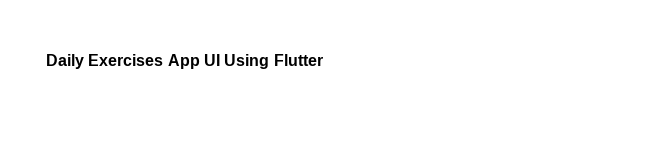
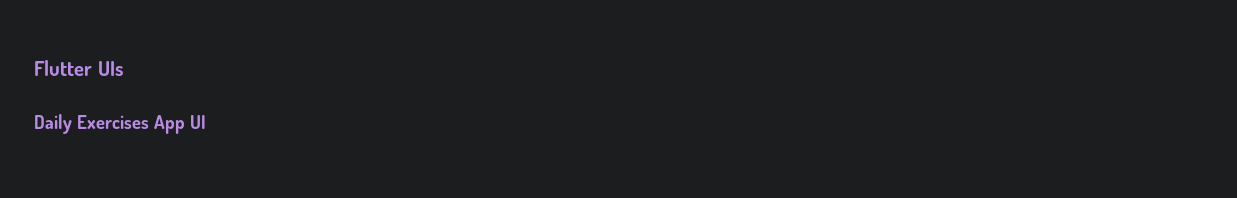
+ Flutter UIs
- Daily Exercises App UI Using Flutter
+ Daily Exercises App UI

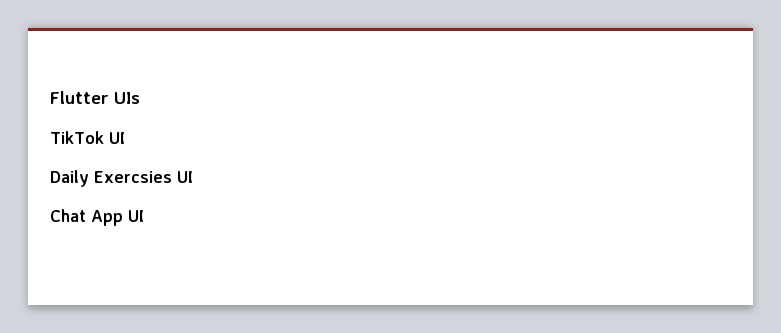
+ TikTok UI
- Daily Exercises App UI
+ Daily Exercsies UI
+ Chat App UI

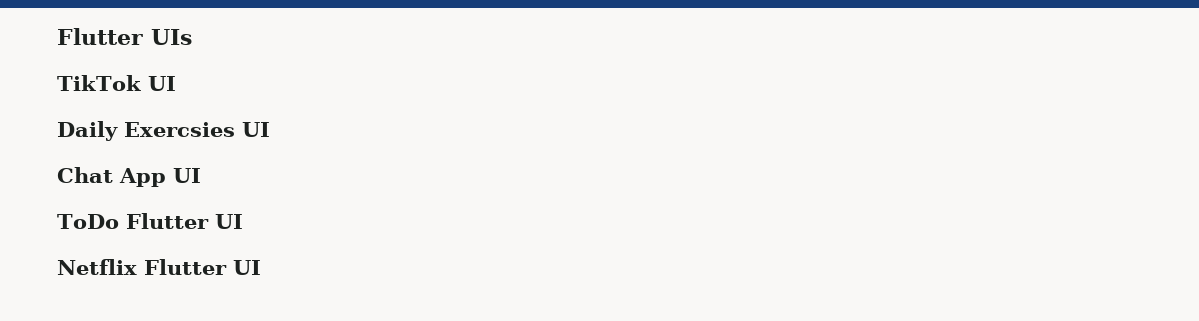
+ ToDo Flutter UI
+ Netflix Flutter UI

